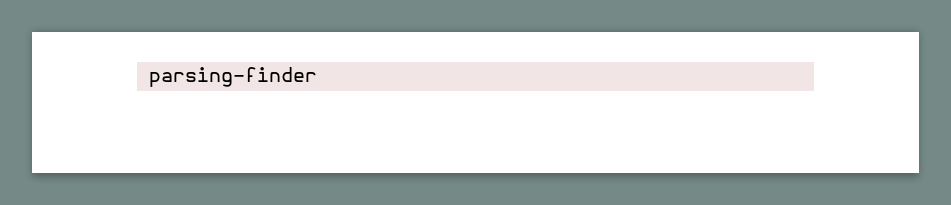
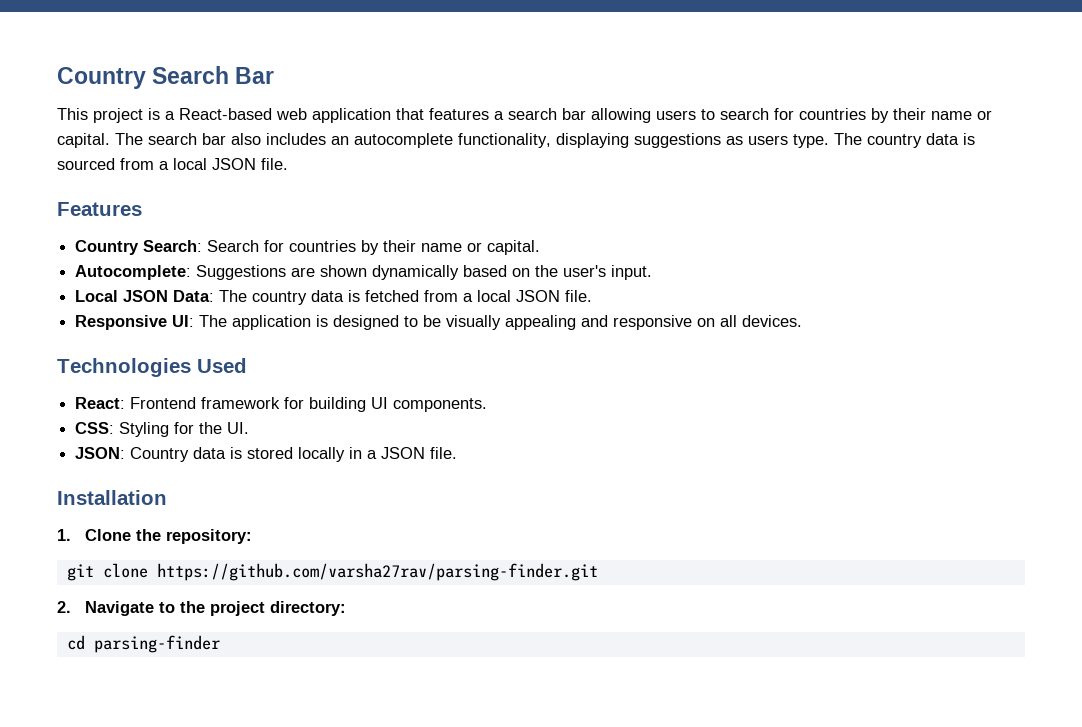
- parsing-finder
+ Country Search Bar
+ This project is a React-based web application that features a search bar allowing users to search for countries by their name or capital. The search bar also includes an autocomplete functionality, displaying suggestions as users type. The country data is sourced from a local JSON file.
+ Features
+ Country Search: Search for countries by their name or capital.
+ Autocomplete: Suggestions are shown dynamically based on the user's input.
+ Local JSON Data: The country data is fetched from a local JSON file.
+ Responsive UI: The application is designed to be visually appealing and responsive on all devices.
+ Technologies Used
+ React: Frontend framework for building UI components.
+ CSS: Styling for the UI.
+ JSON: Country data is stored locally in a JSON file.
+ Installation
+ 1. Clone the repository:
+ git clone https://github.com/varsha27rav/parsing-finder.git
+ 2. Navigate to the project directory:
+ cd parsing-finder

